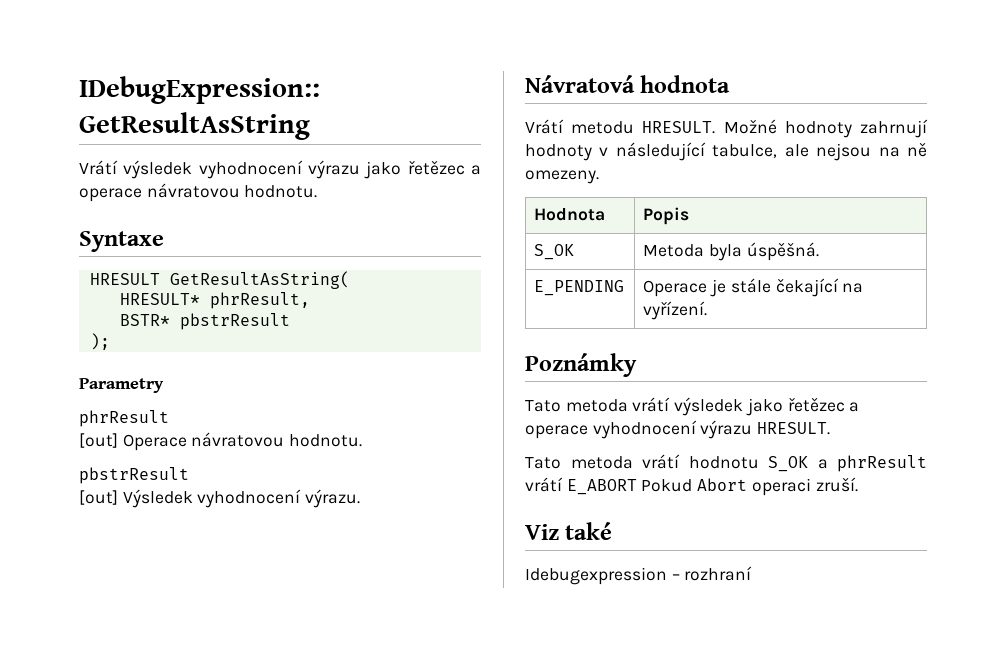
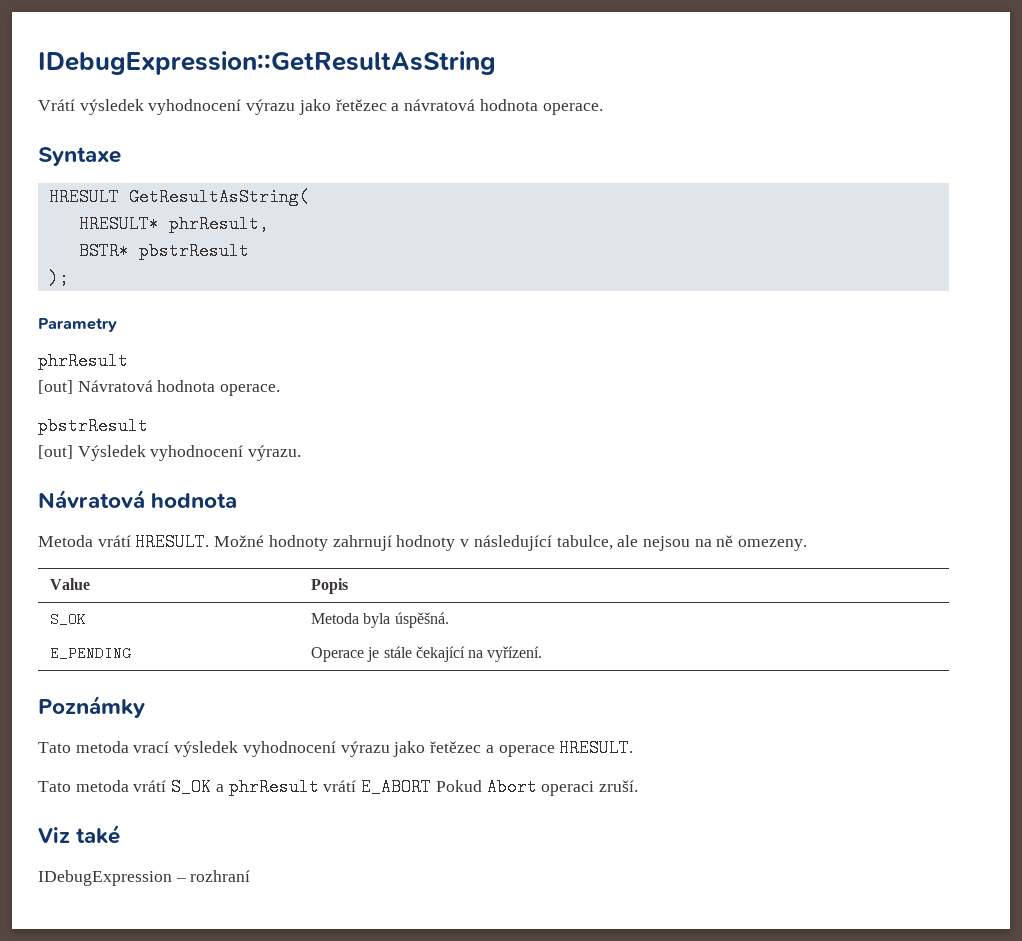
- Vrátí výsledek vyhodnocení výrazu jako řetězec a operace návratovou hodnotu.
+ Vrátí výsledek vyhodnocení výrazu jako řetězec a návratová hodnota operace.
- [out] Operace návratovou hodnotu.
+ [out] Návratová hodnota operace.
- Vrátí metodu HRESULT.
+ Metoda vrátí HRESULT.
- Hodnota | Popis
+ Value | Popis
- Tato metoda vrátí výsledek jako řetězec a operace vyhodnocení výrazu HRESULT.
+ Tato metoda vrací výsledek vyhodnocení výrazu jako řetězec a operace HRESULT.
- Tato metoda vrátí hodnotu S_OK a phrResult vrátí E_ABORT Pokud Abort operaci zruší.
+ Tato metoda vrátí S_OK a phrResult vrátí E_ABORT Pokud Abort operaci zruší.
- Idebugexpression – rozhraní
+ IDebugExpression – rozhraní

